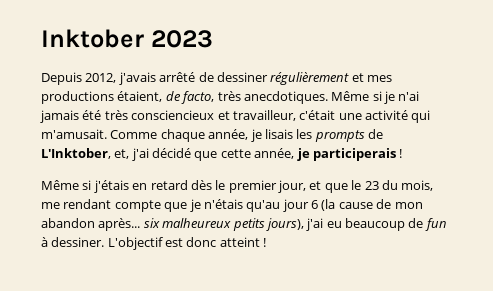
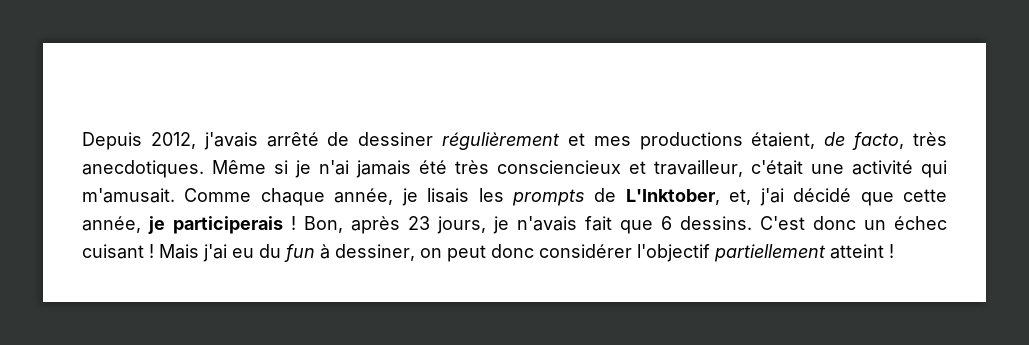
- Inktober 2023
- Comme chaque année, je lisais les prompts de L'Inktober, et, j'ai décidé que cette année, je participerais !
- Même si j'étais en retard dès le premier jour, et que le 23 du mois, me rendant compte que je n'étais qu'au jour 6 (la cause de mon abandon après... six malheureux petits jours), j'ai eu beaucoup de fun à dessiner. L'objectif est donc atteint !
+ Comme chaque année, je lisais les prompts de L'Inktober, et, j'ai décidé que cette année, je participerais ! Bon, après 23 jours, je n'avais fait que 6 dessins. C'est donc un échec cuisant ! Mais j'ai eu du fun à dessiner, on peut donc considérer l'objectif partiellement atteint !

